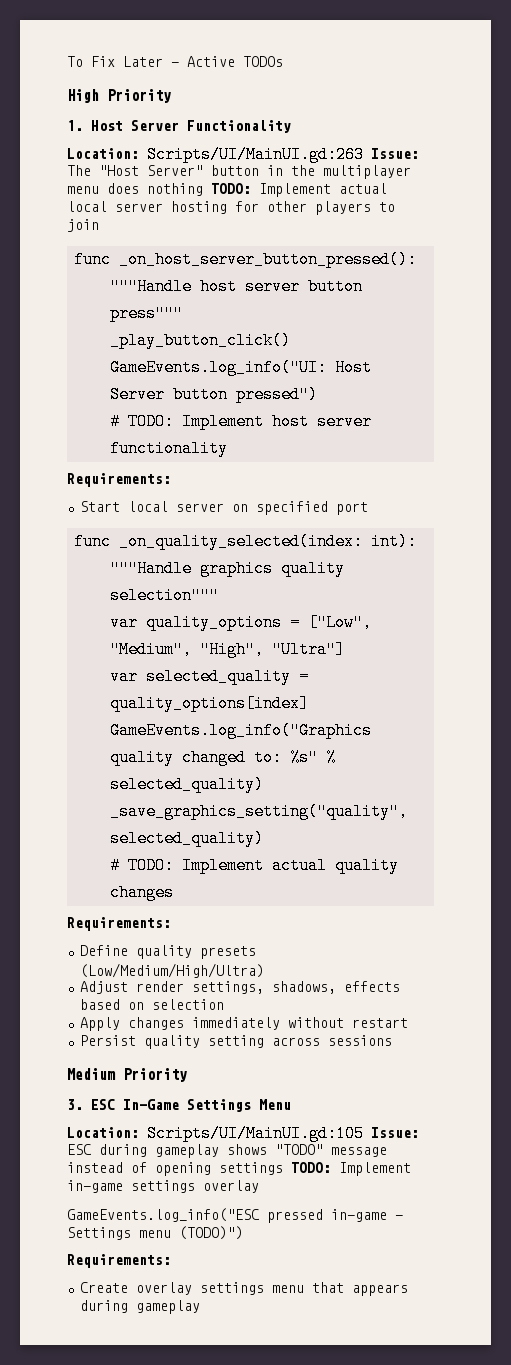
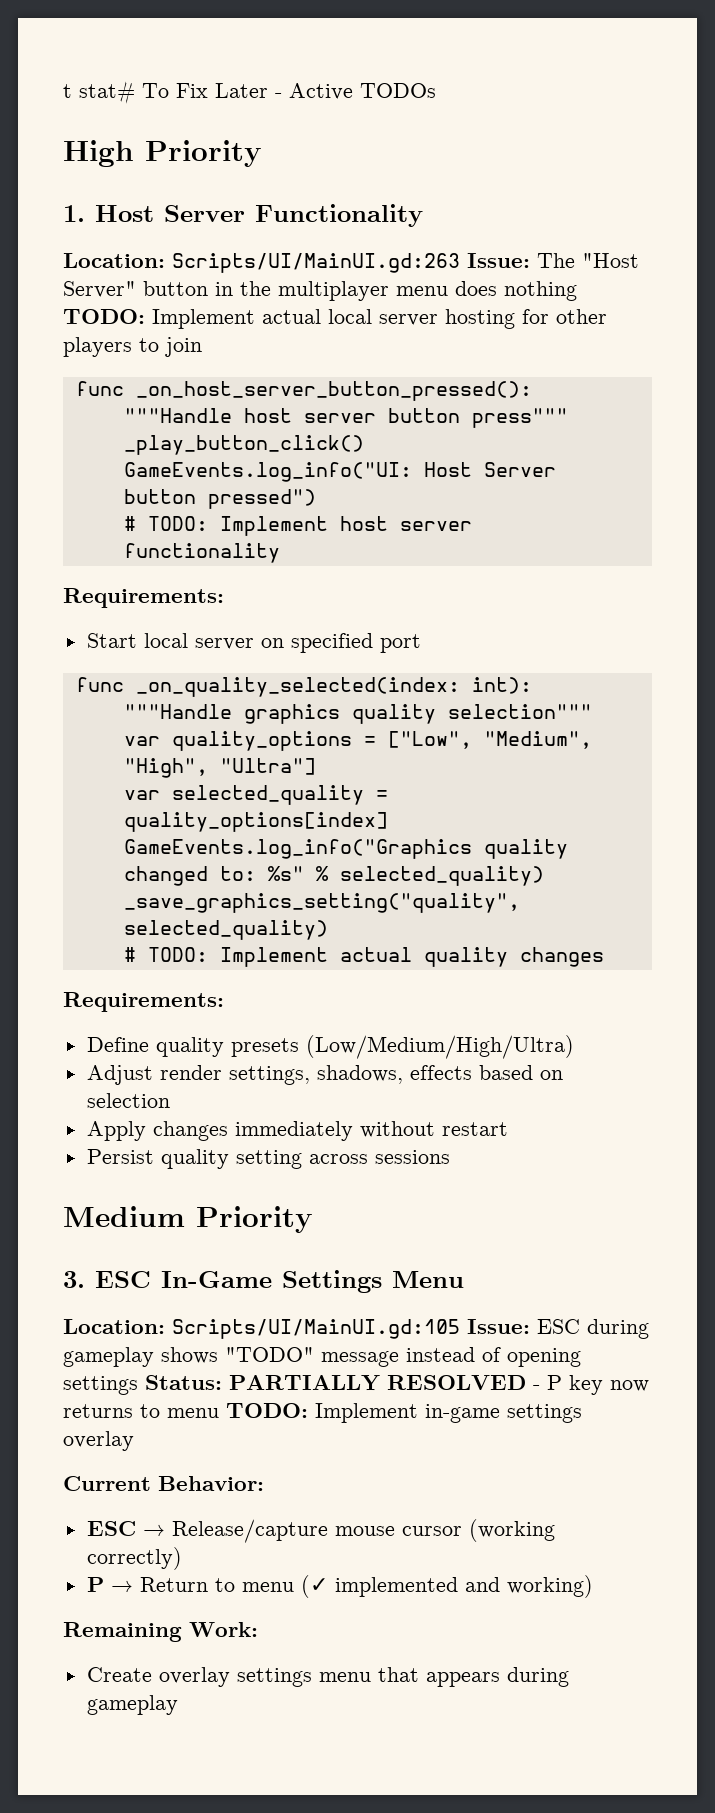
- To Fix Later - Active TODOs
+ t stat# To Fix Later - Active TODOs
- Location: Scripts/UI/MainUI.gd:105 Issue: ESC during gameplay shows "TODO" message instead of opening settings TODO: Implement in-game settings overlay
+ Location: Scripts/UI/MainUI.gd:105 Issue: ESC during gameplay shows "TODO" message instead of opening settings Status: PARTIALLY RESOLVED - P key now returns to menu TODO: Implement in-game settings overlay
- GameEvents.log_info("ESC pressed in-game - Settings menu (TODO)")
- Requirements:
+ Current Behavior:
+ ESC → Release/capture mouse cursor (working correctly)
+ P → Return to menu (✓ implemented and working)
+ Remaining Work:

